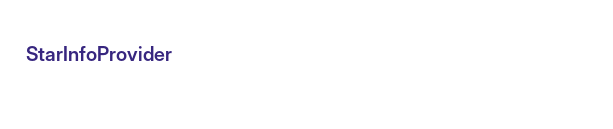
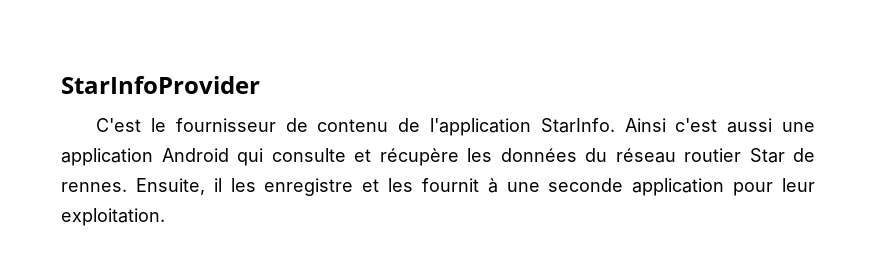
+ C'est le fournisseur de contenu de l'application StarInfo. Ainsi c'est aussi une application Android qui consulte et récupère les données du réseau routier Star de rennes. Ensuite, il les enregistre et les fournit à une seconde application pour leur exploitation.

